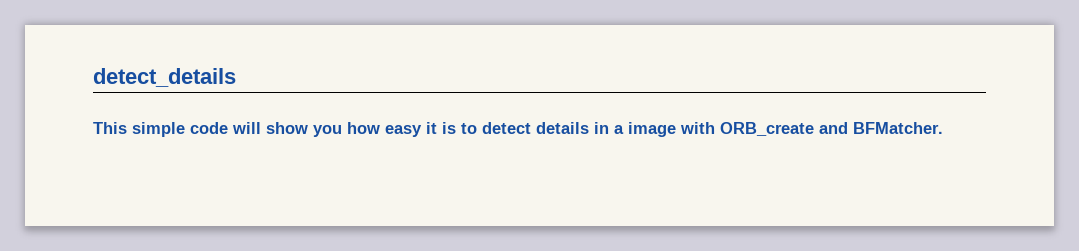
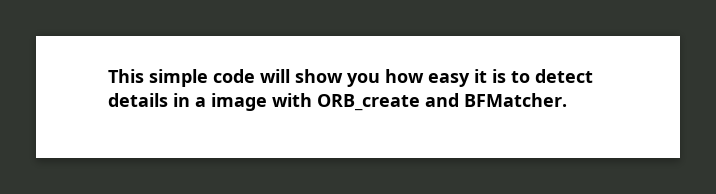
- detect_details

